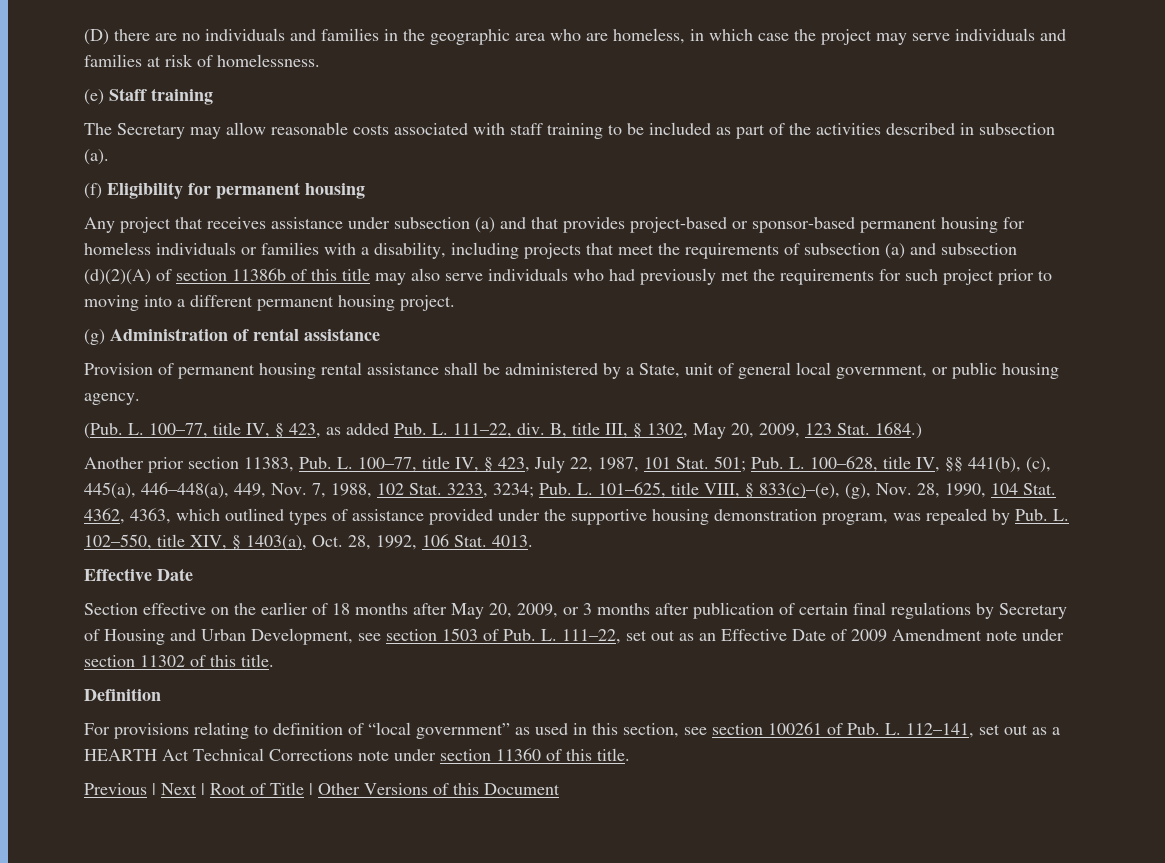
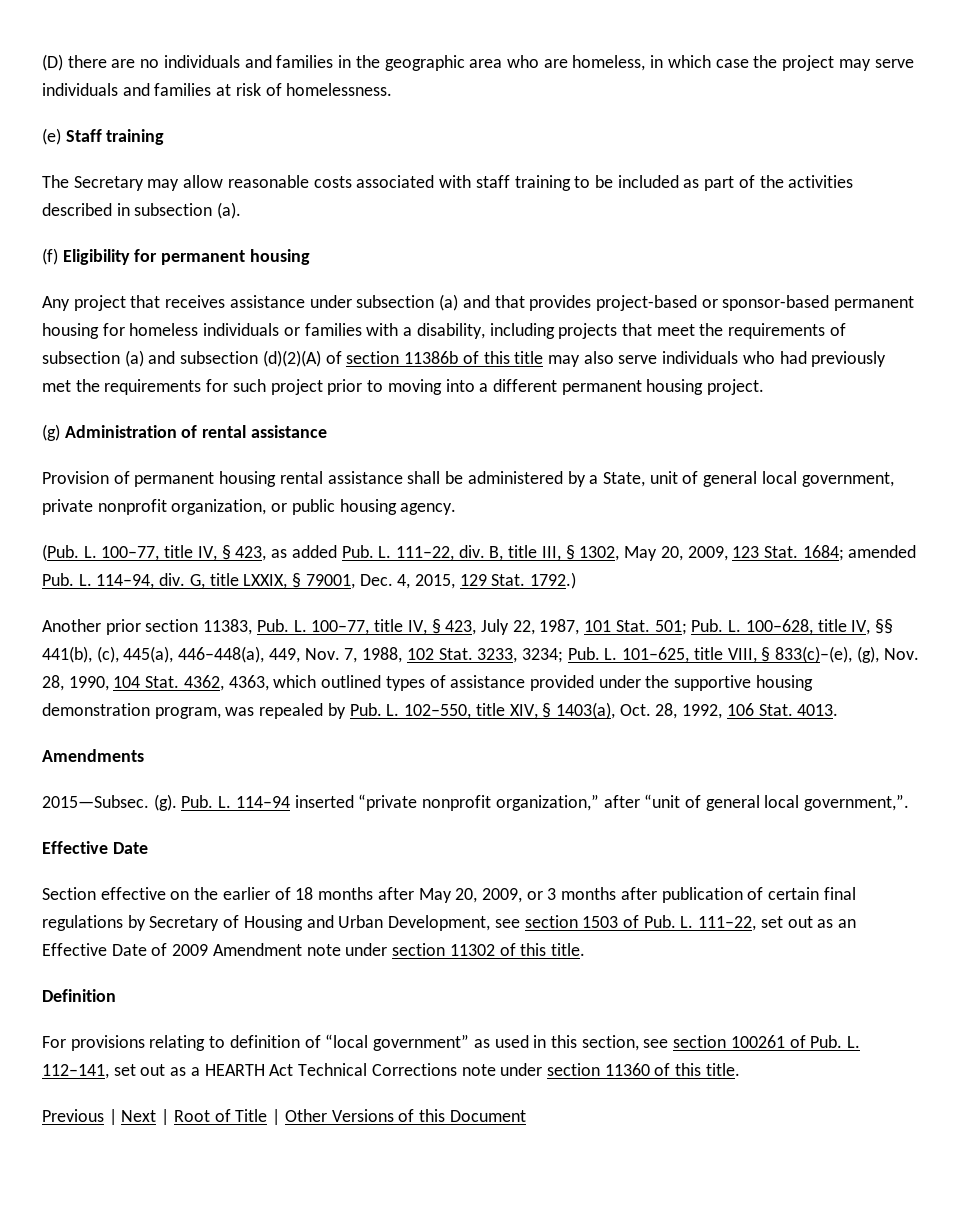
- Provision of permanent housing rental assistance shall be administered by a State, unit of general local government, or public housing agency.
+ Provision of permanent housing rental assistance shall be administered by a State, unit of general local government, private nonprofit organization, or public housing agency.
- 1684.)
+ 1684; amended Pub. L. 114–94, div. G, title LXXIX, § 79001, Dec. 4, 2015, 129 Stat. 1792.)
+ Amendments
+ 2015—Subsec. (g). Pub. L. 114–94 inserted “private nonprofit organization,” after “unit of general local government,”.

